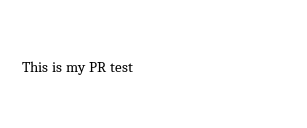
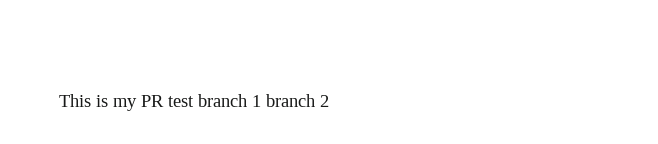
- This is my PR test
+ This is my PR test branch 1 branch 2

